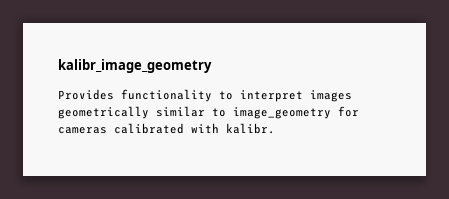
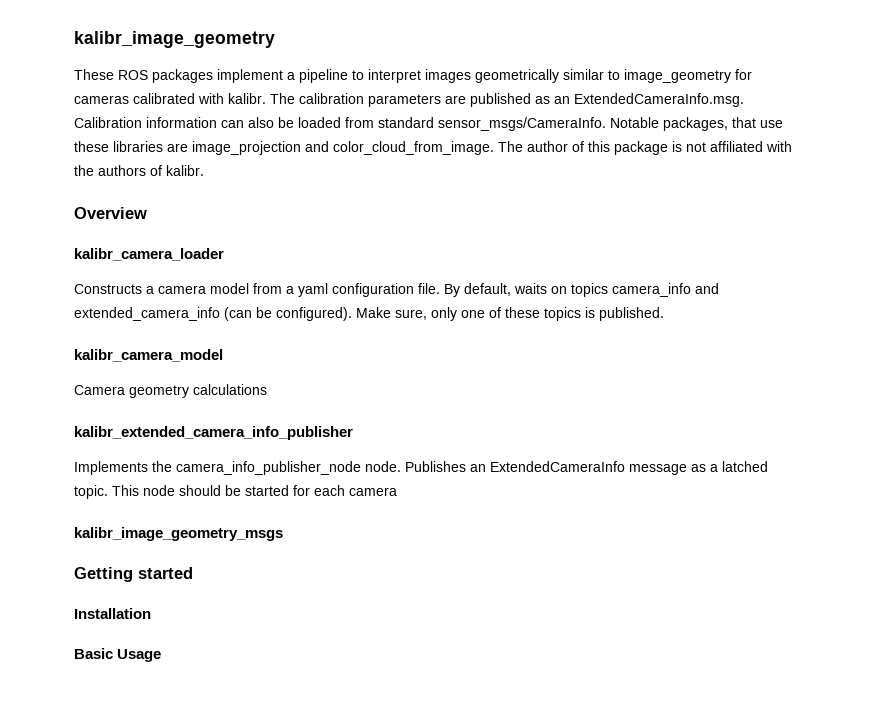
- Provides functionality to interpret images geometrically similar to image_geometry for cameras calibrated with kalibr.
+ These ROS packages implement a pipeline to interpret images geometrically similar to image_geometry for cameras calibrated with kalibr.
+ The calibration parameters are published as an ExtendedCameraInfo.msg. Calibration information can also be loaded from standard sensor_msgs/CameraInfo. Notable packages, that use these libraries are image_projection and color_cloud_from_image. The author of this package is not affiliated with the authors of kalibr.
+ Overview
+ kalibr_camera_loader
+ Constructs a camera model from a yaml configuration file. By default, waits on topics camera_info and extended_camera_info (can be configured). Make sure, only one of these topics is published.
+ kalibr_camera_model
+ Camera geometry calculations
+ kalibr_extended_camera_info_publisher
+ Implements the camera_info_publisher_node node. Publishes an ExtendedCameraInfo message as a latched topic. This node should be started for each camera
+ kalibr_image_geometry_msgs
+ Getting started
+ Installation
+ Basic Usage

